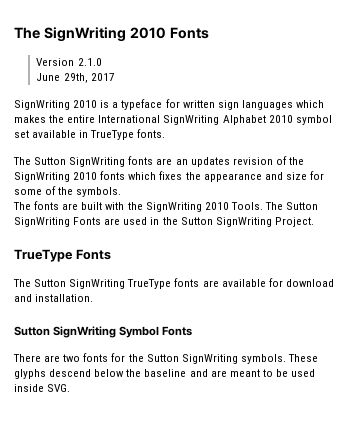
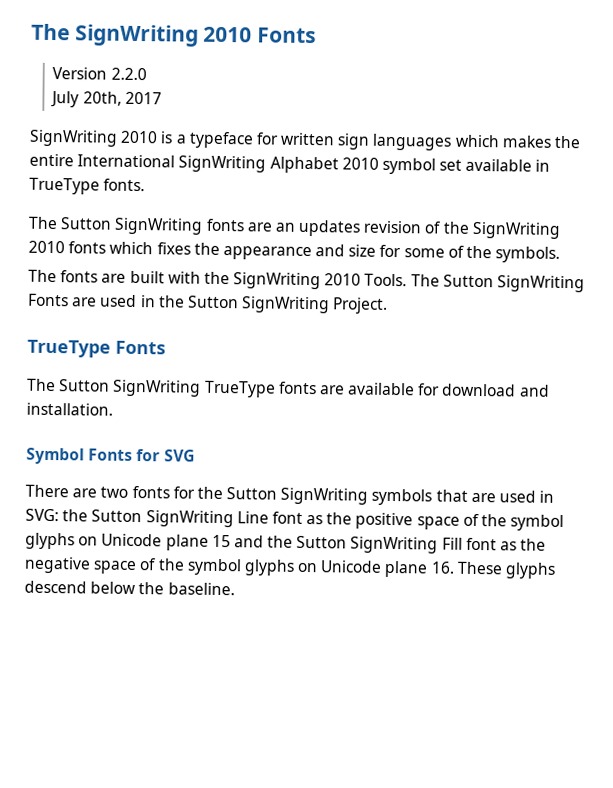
- Version 2.1.0
- June 29th, 2017
+ Version 2.2.0
+ July 20th, 2017
- Sutton SignWriting Symbol Fonts
+ Symbol Fonts for SVG
- There are two fonts for the Sutton SignWriting symbols. These glyphs descend below the baseline and are meant to be used inside SVG.
+ There are two fonts for the Sutton SignWriting symbols that are used in SVG: the Sutton SignWriting Line font as the positive space of the symbol glyphs on Unicode plane 15 and the Sutton SignWriting Fill font as the negative space of the symbol glyphs on Unicode plane 16. These glyphs descend below the baseline.

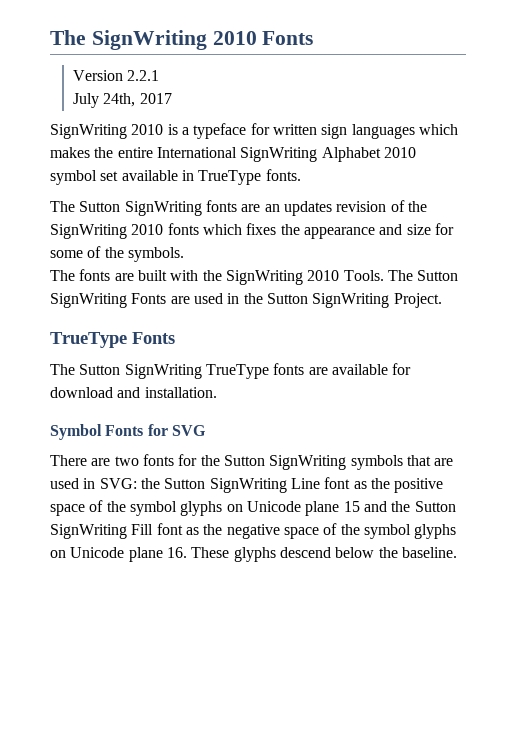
- Version 2.2.0
+ Version 2.2.1
- July 20th, 2017
+ July 24th, 2017

